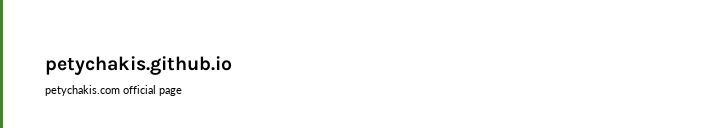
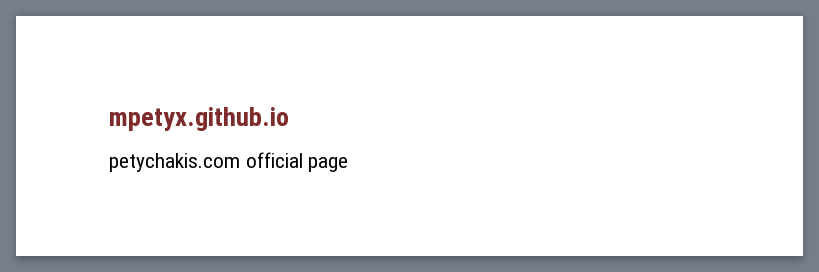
- petychakis.github.io
+ mpetyx.github.io

